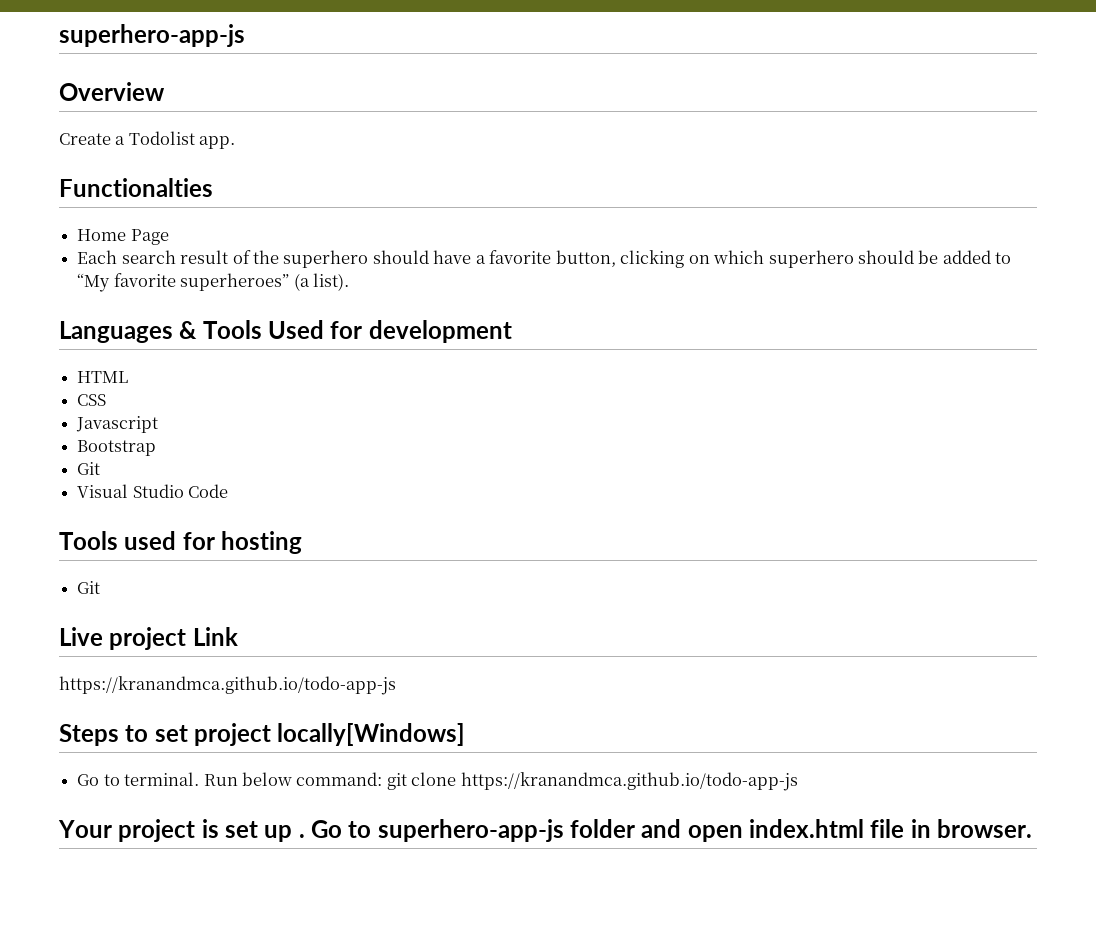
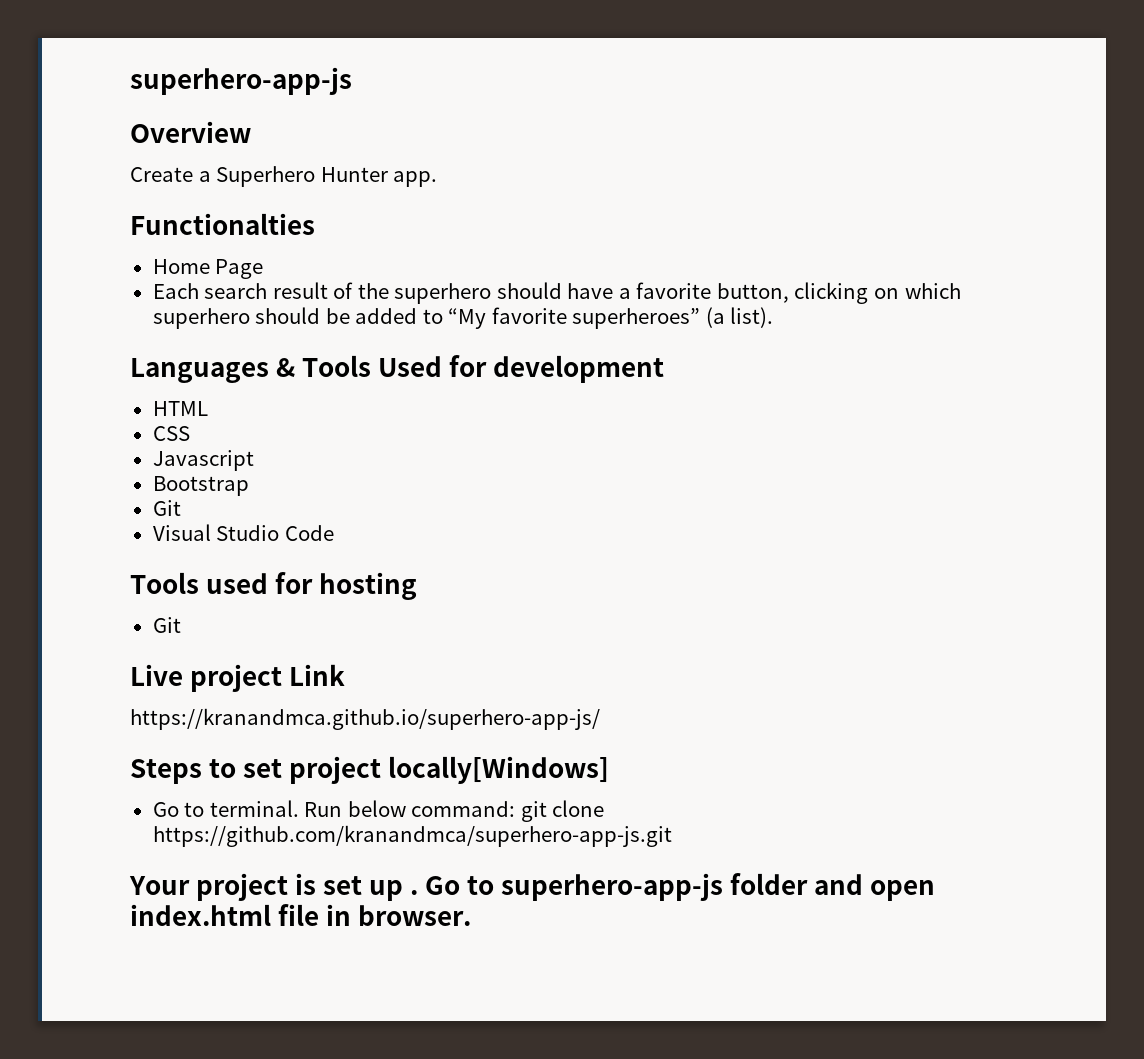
- Create a Todolist app.
+ Create a Superhero Hunter app.
  Live project Link
- https://kranandmca.github.io/todo-app-js
+ https://kranandmca.github.io/superhero-app-js/
- Run below command: git clone https://kranandmca.github.io/todo-app-js
+ Run below command: git clone https://github.com/kranandmca/superhero-app-js.git

